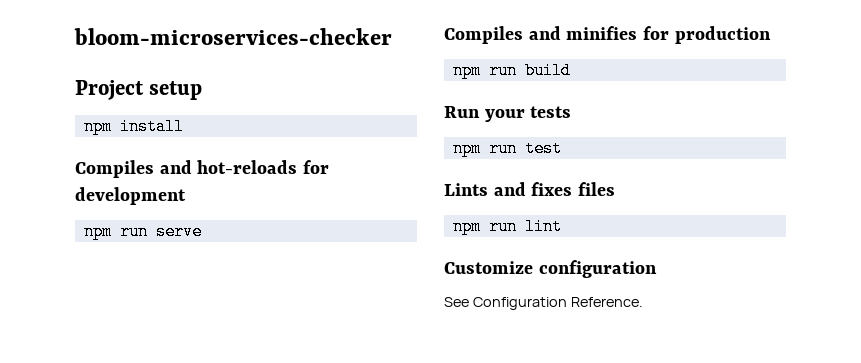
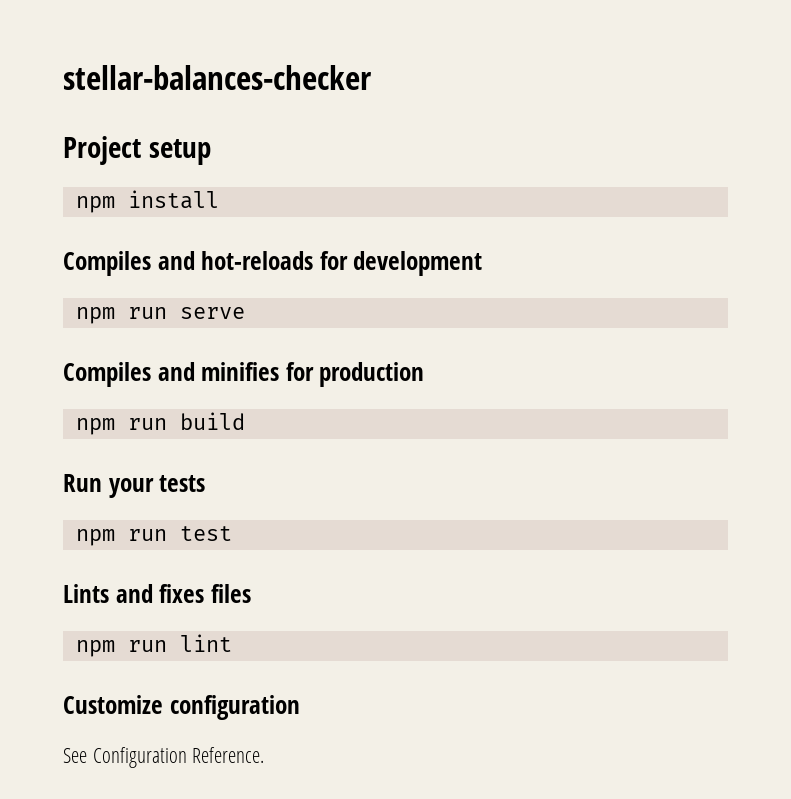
- bloom-microservices-checker
+ stellar-balances-checker

